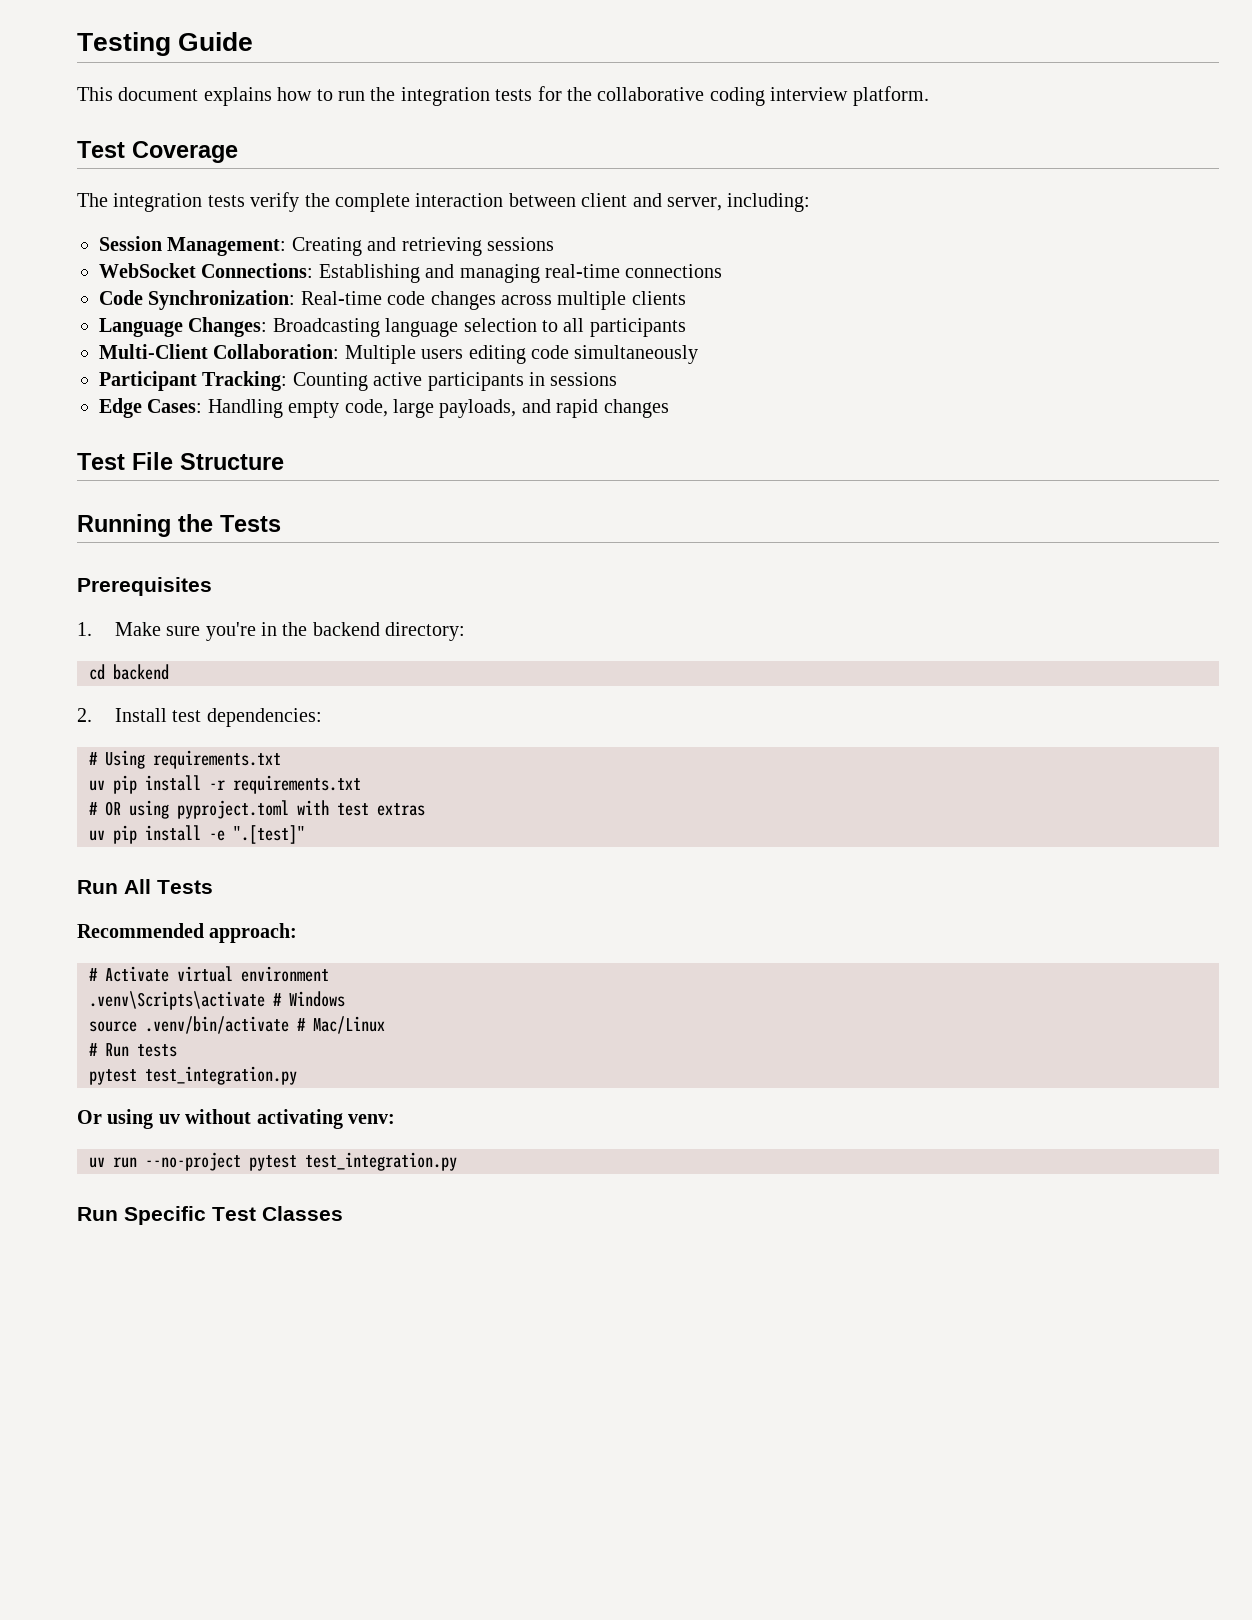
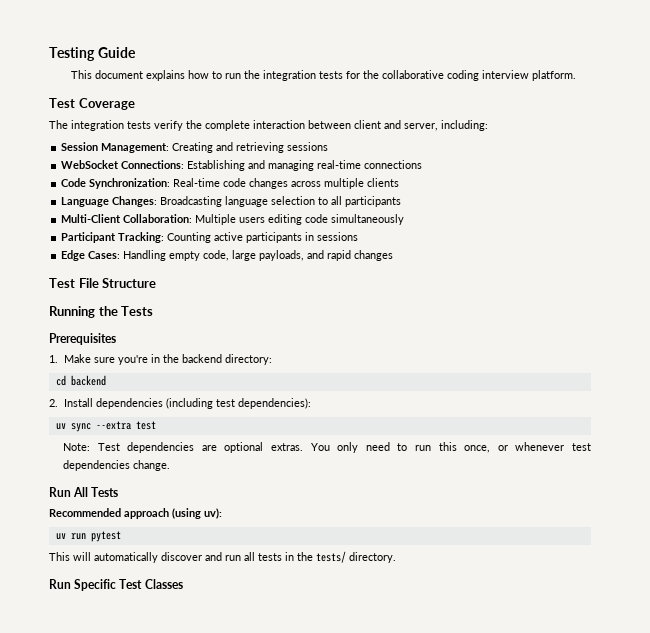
- 2. Install test dependencies:
- # Using requirements.txt
- uv pip install -r requirements.txt
- # OR using pyproject.toml with test extras
- uv pip install -e ".[test]"
+ 2. Install dependencies (including test dependencies):
+ uv sync --extra test
+ Note: Test dependencies are optional extras. You only need to run this once, or whenever test dependencies change.
  Run All Tests
- Recommended approach:
- # Activate virtual environment
- .venv\Scripts\activate # Windows
- source .venv/bin/activate # Mac/Linux
- # Run tests
- pytest test_integration.py
- Or using uv without activating venv:
+ Recommended approach (using uv):
- uv run --no-project pytest test_integration.py
+ uv run pytest
+ This will automatically discover and run all tests in the tests/ directory.

